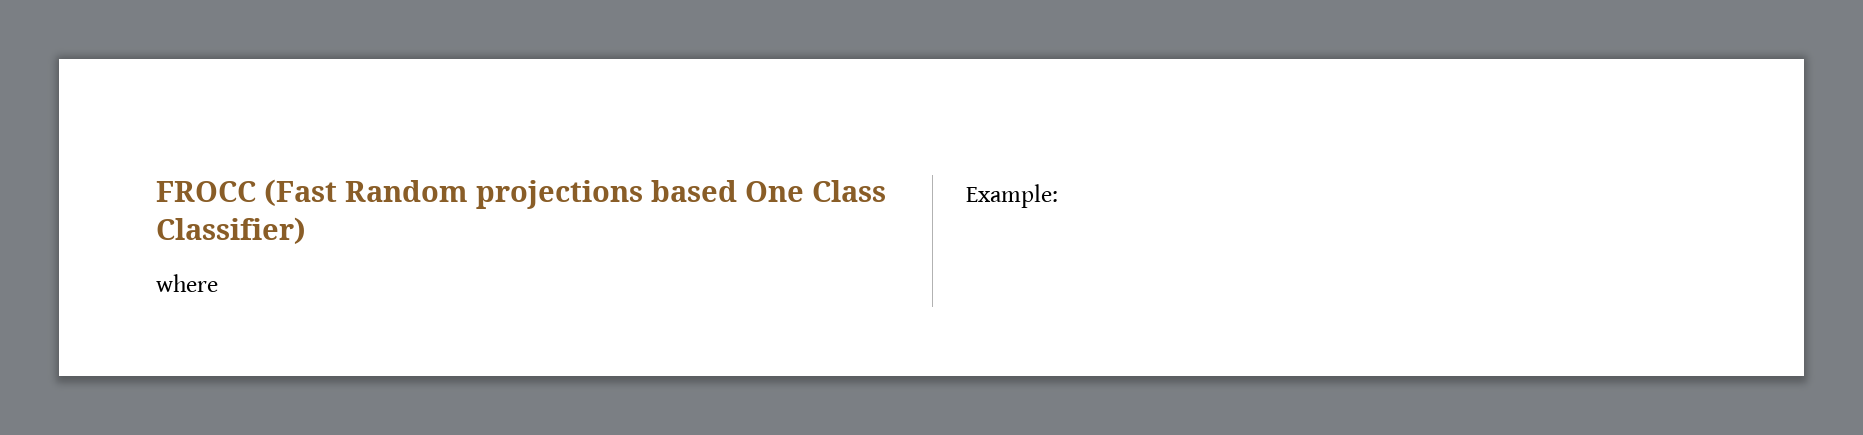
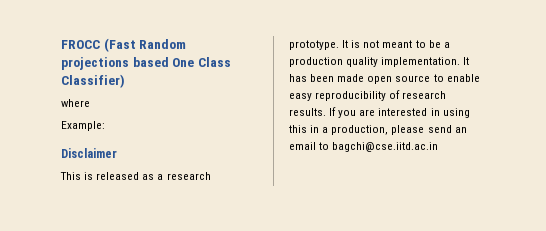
+ Disclaimer
+ This is released as a research prototype. It is not meant to be a production quality implementation. It has been made open source to enable easy reproducibility of research results. If you are interested in using this in a production, please send an email to bagchi@cse.iitd.ac.in

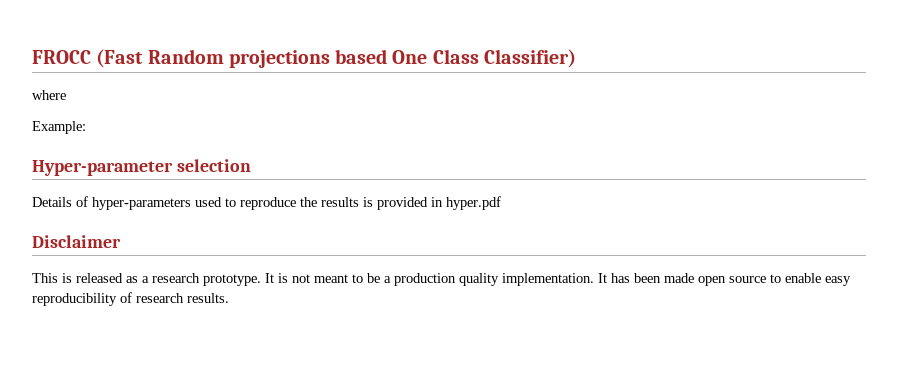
+ Hyper-parameter selection
+ Details of hyper-parameters used to reproduce the results is provided in hyper.pdf
- If you are interested in using this in a production, please send an email to bagchi@cse.iitd.ac.in

